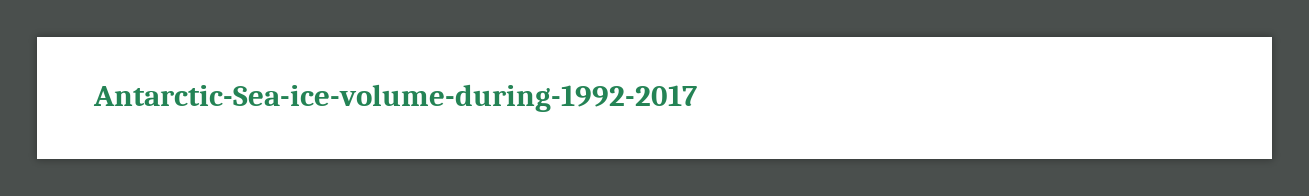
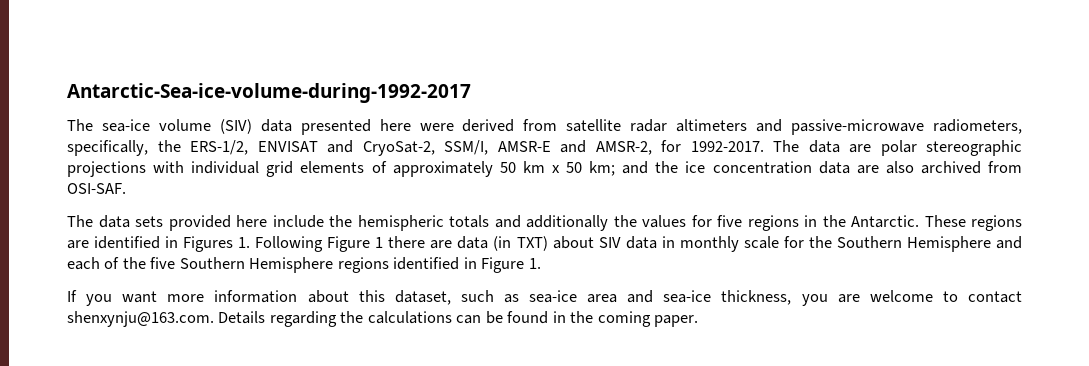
+ The sea-ice volume (SIV) data presented here were derived from satellite radar altimeters and passive-microwave radiometers, specifically, the ERS-1/2, ENVISAT and CryoSat-2, SSM/I, AMSR-E and AMSR-2, for 1992-2017. The data are polar stereographic projections with individual grid elements of approximately 50 km x 50 km; and the ice concentration data are also archived from OSI-SAF.
+ The data sets provided here include the hemispheric totals and additionally the values for five regions in the Antarctic. These regions are identified in Figures 1. Following Figure 1 there are data (in TXT) about SIV data in monthly scale for the Southern Hemisphere and each of the five Southern Hemisphere regions identified in Figure 1.
+ If you want more information about this dataset, such as sea-ice area and sea-ice thickness, you are welcome to contact shenxynju@163.com. Details regarding the calculations can be found in the coming paper.

